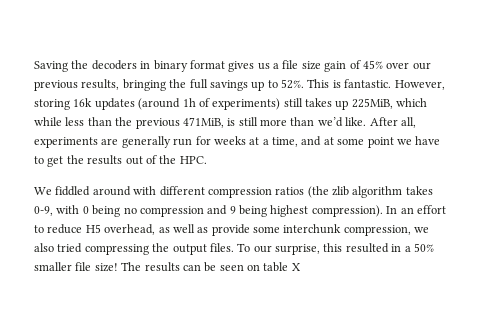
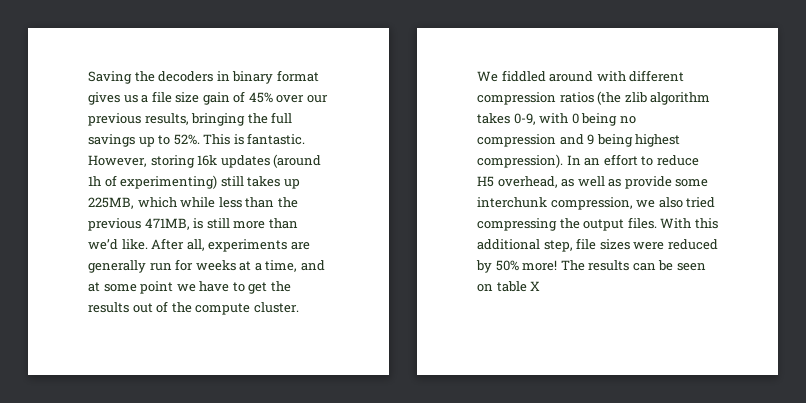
- However, storing 16k updates (around 1h of experiments) still takes up 225MiB, which while less than the previous 471MiB, is still more than we’d like.
+ However, storing 16k updates (around 1h of experimenting) still takes up 225MB, which while less than the previous 471MB, is still more than we’d like.
- After all, experiments are generally run for weeks at a time, and at some point we have to get the results out of the HPC.
+ After all, experiments are generally run for weeks at a time, and at some point we have to get the results out of the compute cluster.
- To our surprise, this resulted in a 50% smaller file size!
+ With this additional step, file sizes were reduced by 50% more!

